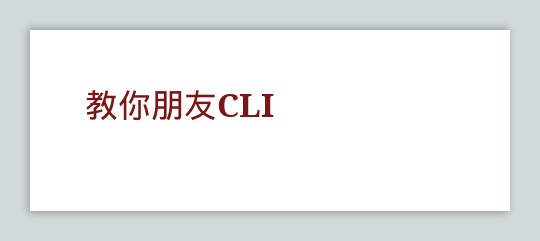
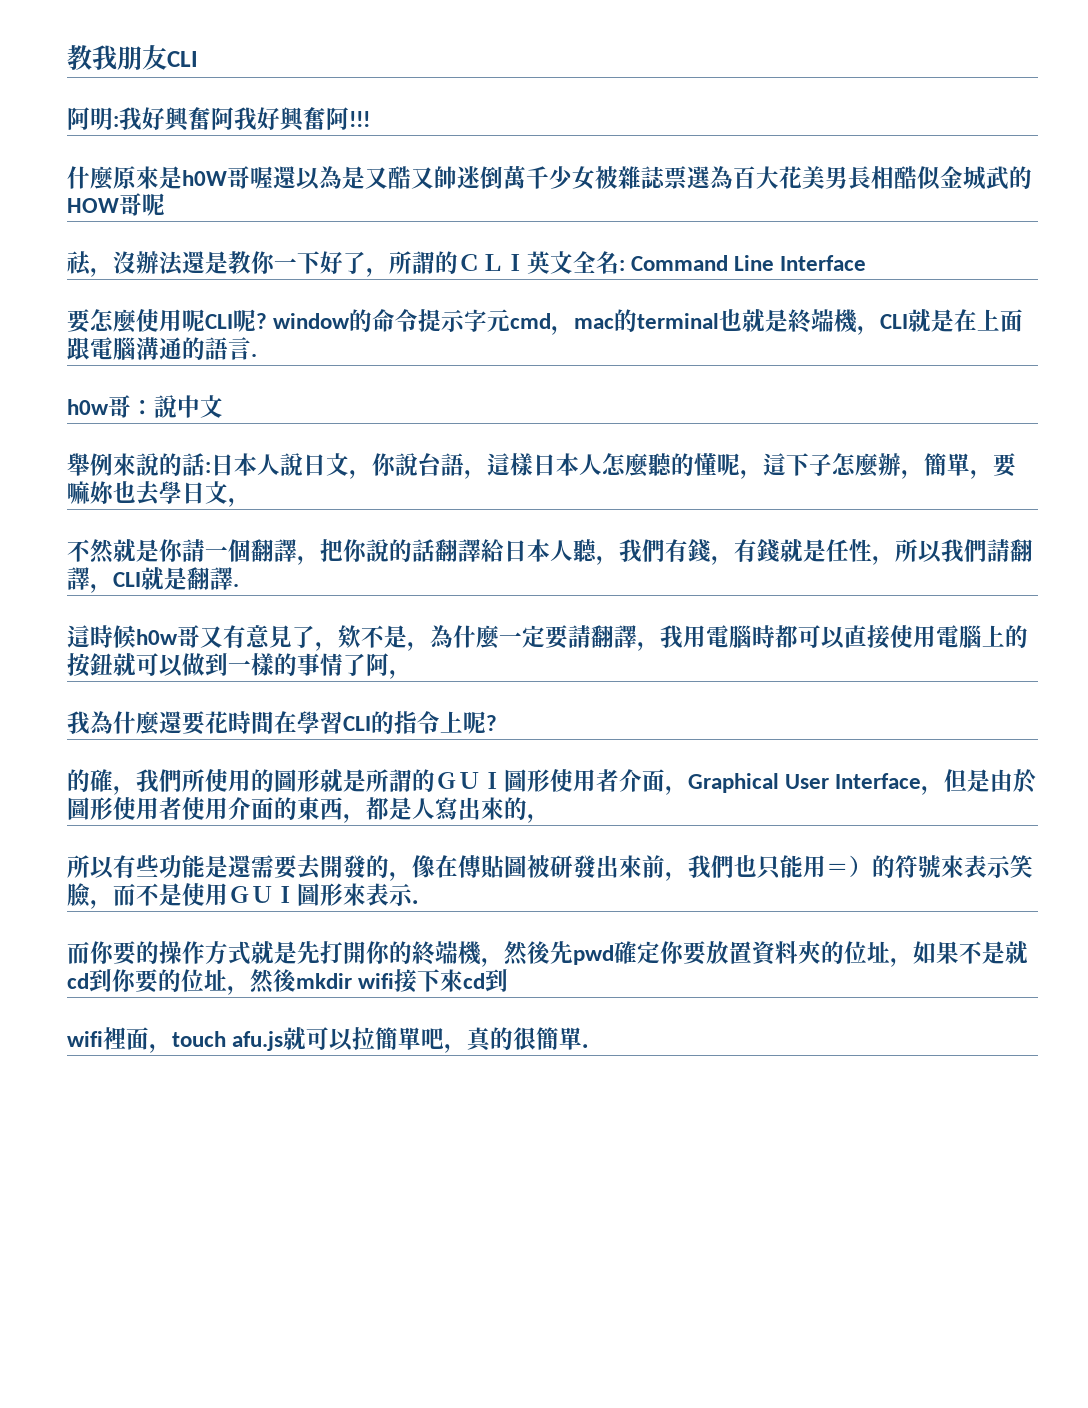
- 教你朋友CLI
+ 教我朋友CLI
+ 阿明:我好興奮阿我好興奮阿!!!
+ 什麼原來是h0W哥喔還以為是又酷又帥迷倒萬千少女被雜誌票選為百大花美男長相酷似金城武的HOW哥呢
+ 祛，沒辦法還是教你一下好了，所謂的ＣＬＩ英文全名: Command Line Interface
+ 要怎麼使用呢CLI呢? window的命令提示字元cmd，mac的terminal也就是終端機，CLI就是在上面跟電腦溝通的語言.
+ h0w哥：說中文
+ 舉例來說的話:日本人說日文，你說台語，這樣日本人怎麼聽的懂呢，這下子怎麼辦，簡單，要嘛妳也去學日文，
+ 不然就是你請一個翻譯，把你說的話翻譯給日本人聽，我們有錢，有錢就是任性，所以我們請翻譯，CLI就是翻譯.
+ 這時候h0w哥又有意見了，欸不是，為什麼一定要請翻譯，我用電腦時都可以直接使用電腦上的按鈕就可以做到一樣的事情了阿，
+ 我為什麼還要花時間在學習CLI的指令上呢?
+ 的確，我們所使用的圖形就是所謂的ＧＵＩ圖形使用者介面，Graphical User Interface，但是由於圖形使用者使用介面的東西，都是人寫出來的，
+ 所以有些功能是還需要去開發的，像在傳貼圖被研發出來前，我們也只能用＝）的符號來表示笑臉，而不是使用ＧＵＩ圖形來表示．
+ 而你要的操作方式就是先打開你的終端機，然後先pwd確定你要放置資料夾的位址，如果不是就cd到你要的位址，然後mkdir wifi接下來cd到
+ wifi裡面，touch afu.js就可以拉簡單吧，真的很簡單．

